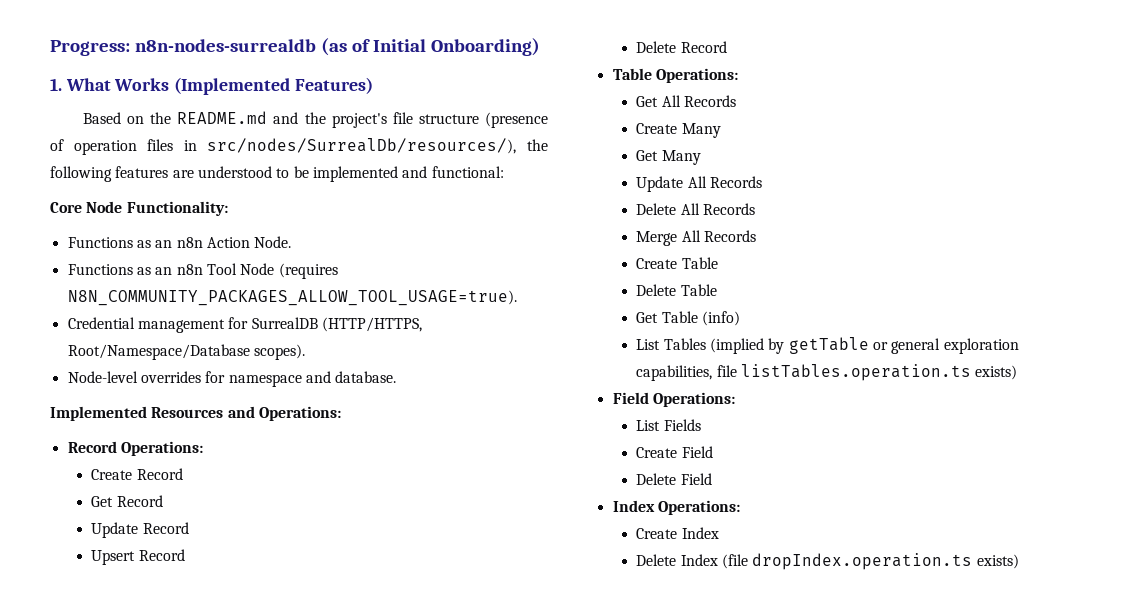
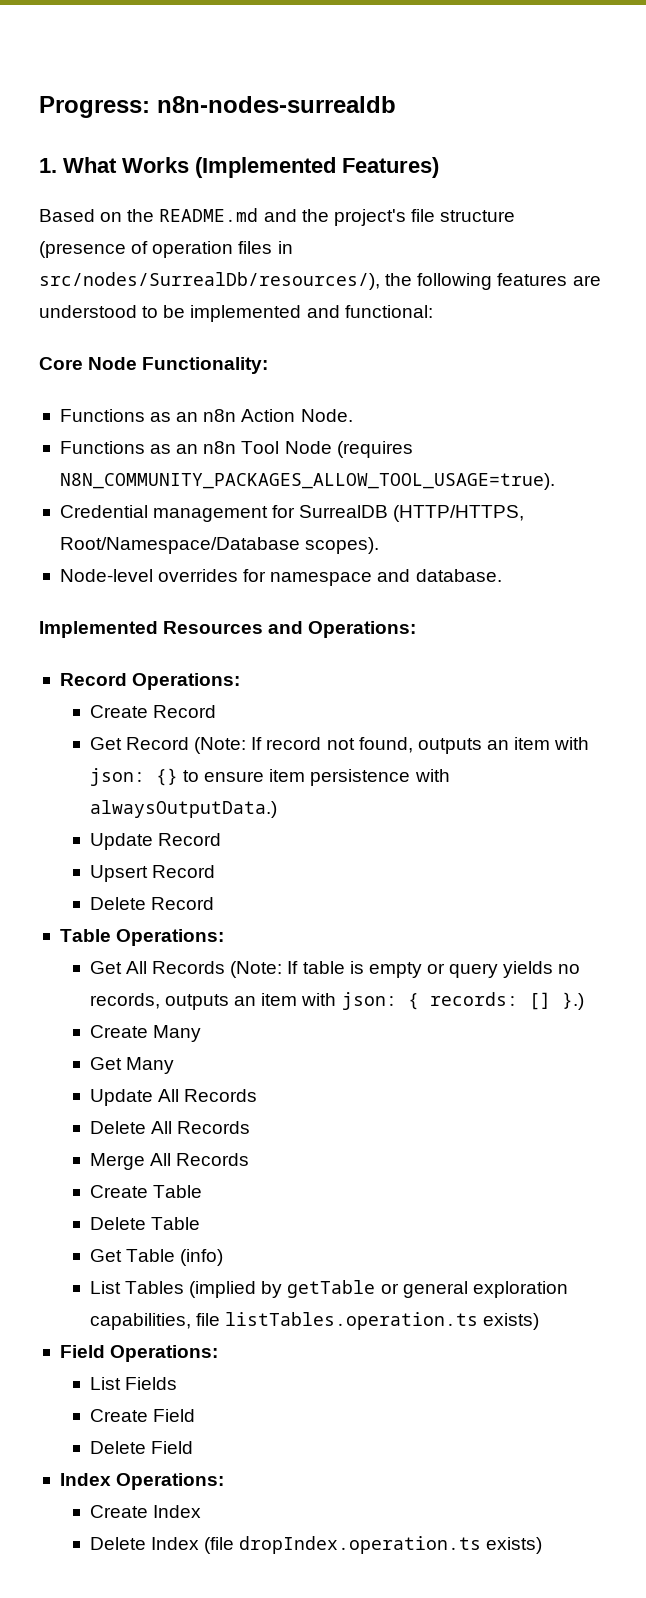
- Progress: n8n-nodes-surrealdb (as of Initial Onboarding)
+ Progress: n8n-nodes-surrealdb
- Get Record
+ Get Record (Note: If record not found, outputs an item with json: {} to ensure item persistence with alwaysOutputData.)
- Get All Records
+ Get All Records (Note: If table is empty or query yields no records, outputs an item with json: { records: [] }.)

